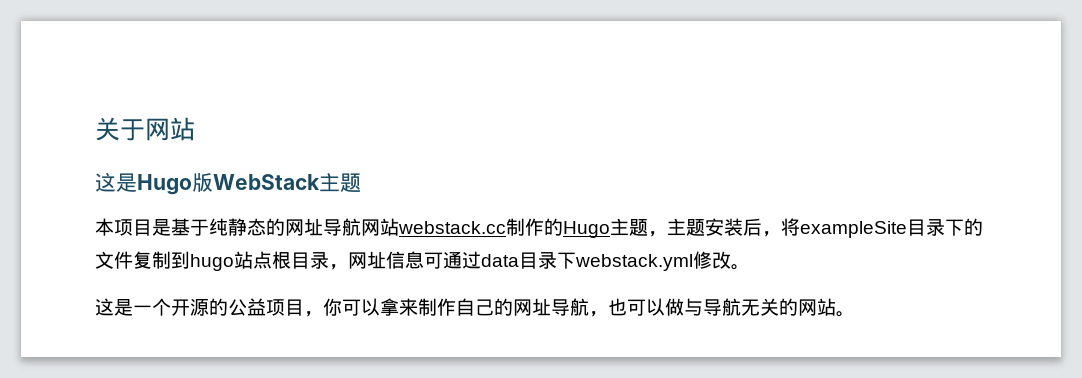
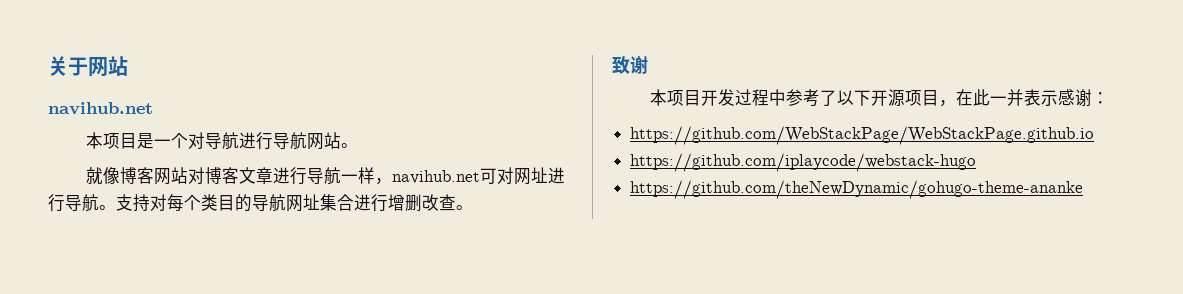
  关于网站
- 这是Hugo版WebStack主题
- 本项目是基于纯静态的网址导航网站webstack.cc制作的Hugo主题，主题安装后，将exampleSite目录下的文件复制到hugo站点根目录，网址信息可通过data目录下webstack.yml修改。
- 这是一个开源的公益项目，你可以拿来制作自己的网址导航，也可以做与导航无关的网站。
+ navihub.net
+ 本项目是一个对导航进行导航网站。
+ 就像博客网站对博客文章进行导航一样，navihub.net可对网址进行导航。支持对每个类目的导航网址集合进行增删改查。
+ 致谢
+ 本项目开发过程中参考了以下开源项目，在此一并表示感谢：
+ https://github.com/WebStackPage/WebStackPage.github.io
+ https://github.com/iplaycode/webstack-hugo
+ https://github.com/theNewDynamic/gohugo-theme-ananke

